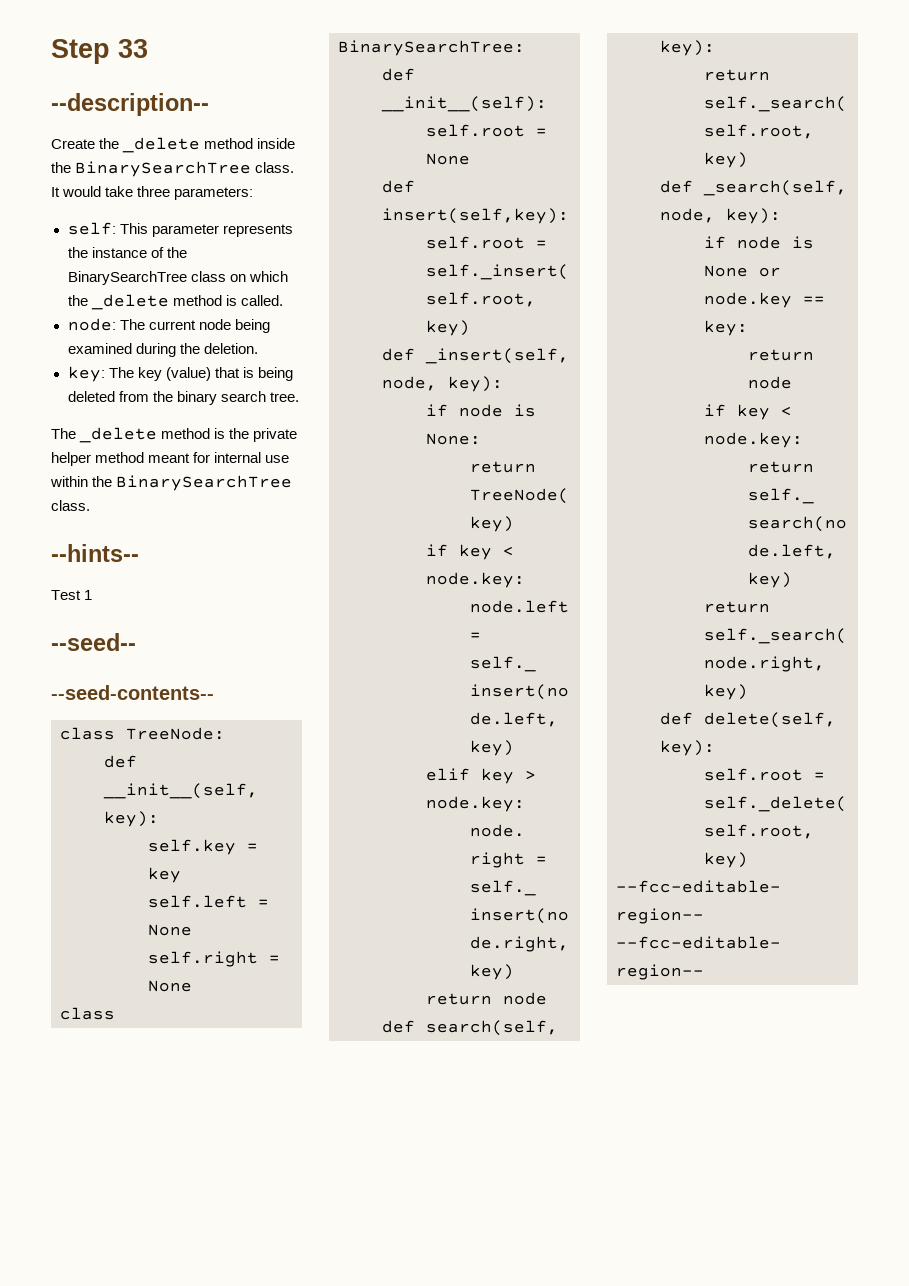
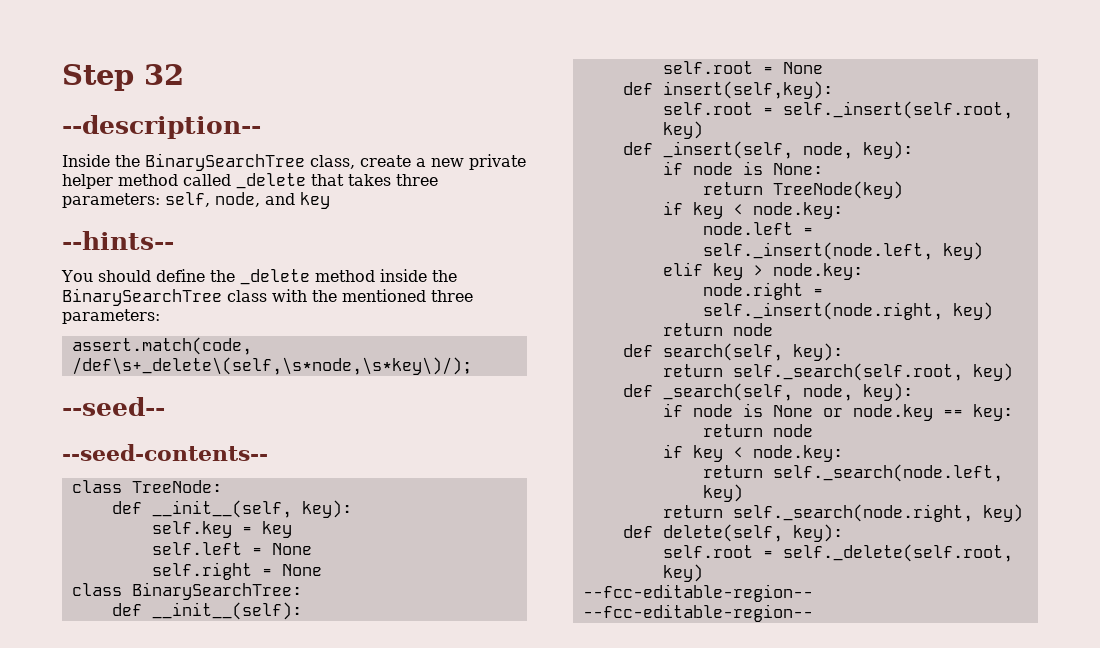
- Step 33
+ Step 32
- Create the _delete method inside the BinarySearchTree class. It would take three parameters:
- self: This parameter represents the instance of the BinarySearchTree class on which the _delete method is called.
- node: The current node being examined during the deletion.
- key: The key (value) that is being deleted from the binary search tree.
- The _delete method is the private helper method meant for internal use within the BinarySearchTree class.
+ Inside the BinarySearchTree class, create a new private helper method called _delete that takes three parameters: self, node, and key
  --hints--
- Test 1
+ You should define the _delete method inside the BinarySearchTree class with the mentioned three parameters:
+ assert.match(code, /def\s+_delete\(self,\s*node,\s*key\)/);

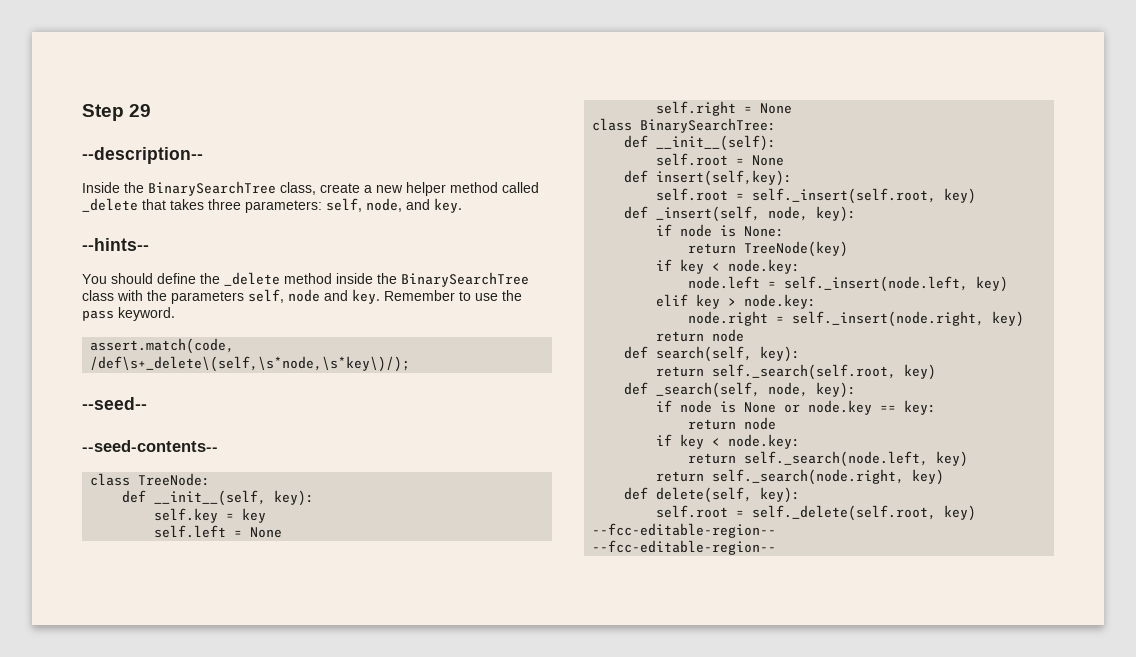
- Step 32
+ Step 29
- Inside the BinarySearchTree class, create a new private helper method called _delete that takes three parameters: self, node, and key
+ Inside the BinarySearchTree class, create a new helper method called _delete that takes three parameters: self, node, and key.
- You should define the _delete method inside the BinarySearchTree class with the mentioned three parameters:
+ You should define the _delete method inside the BinarySearchTree class with the parameters self, node and key. Remember to use the pass keyword.

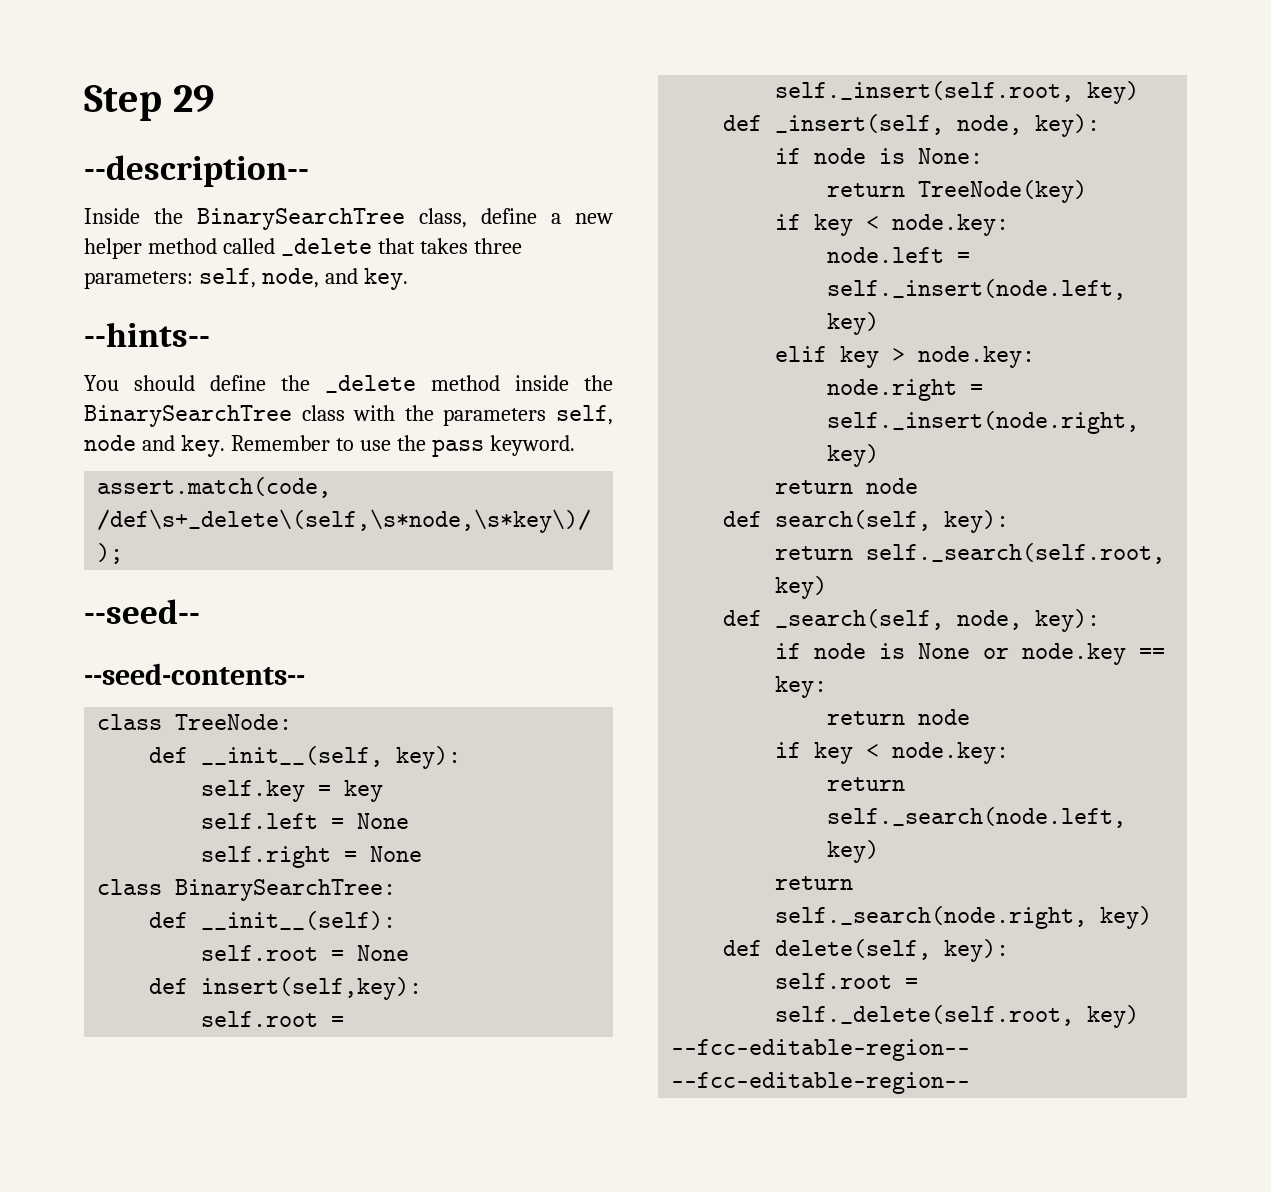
- Inside the BinarySearchTree class, create a new helper method called _delete that takes three parameters: self, node, and key.
+ Inside the BinarySearchTree class, define a new helper method called _delete that takes three parameters: self, node, and key.

